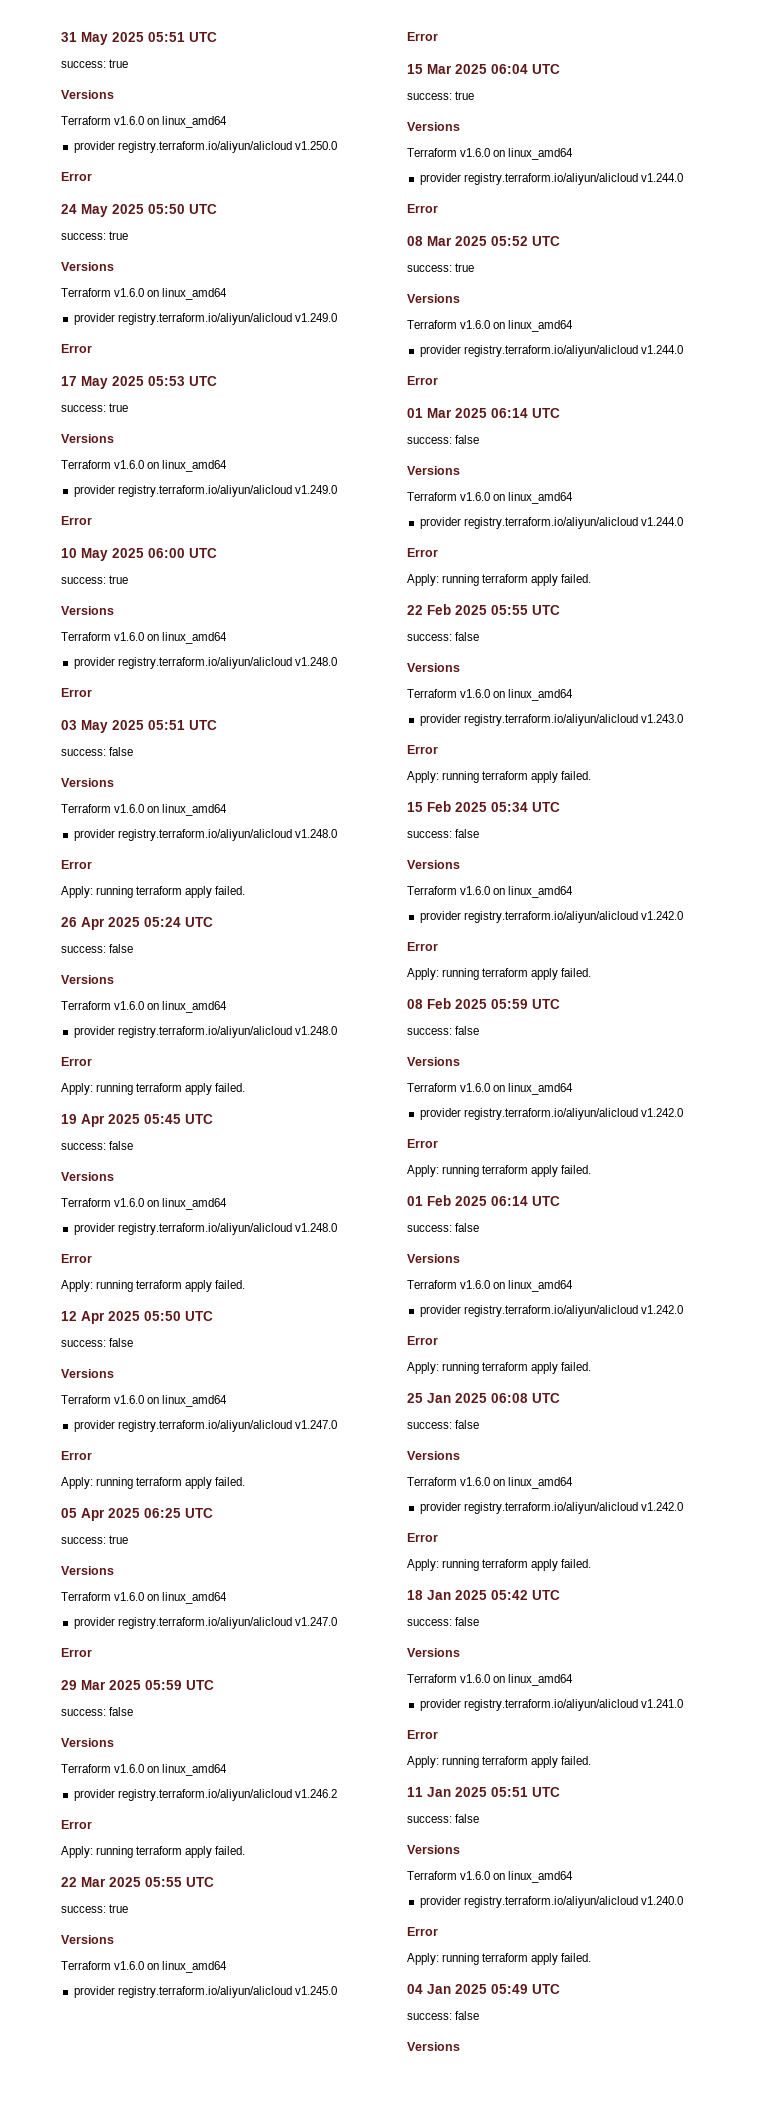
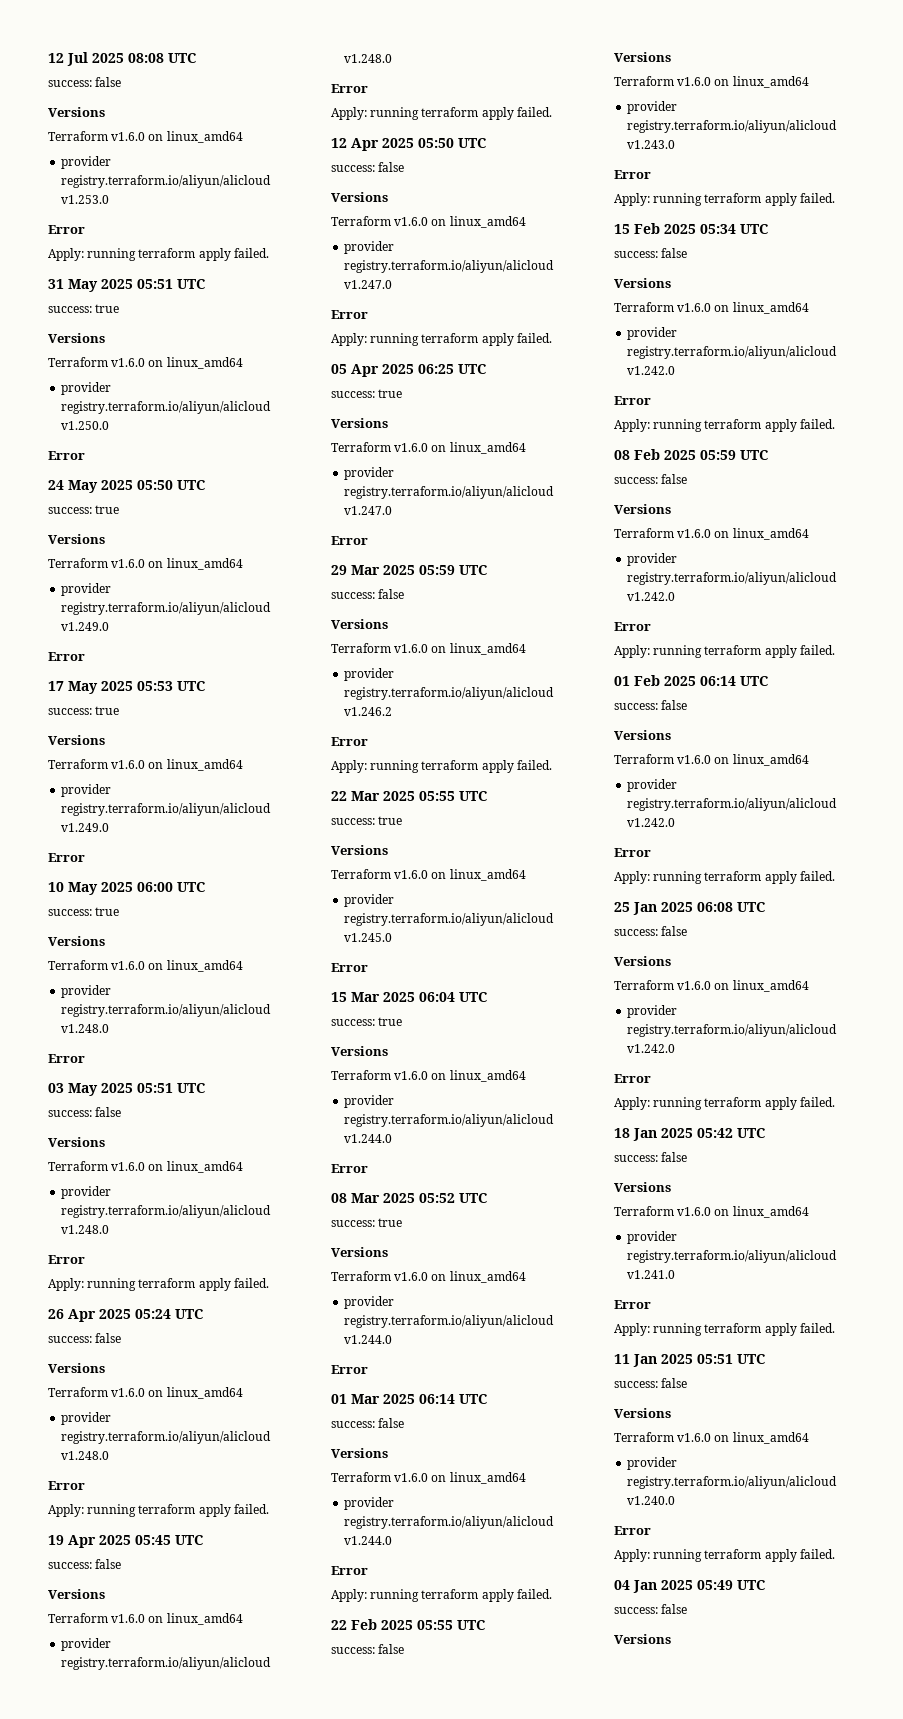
+ 12 Jul 2025 08:08 UTC
+ success: false
+ Versions
+ Terraform v1.6.0 on linux_amd64
+ provider registry.terraform.io/aliyun/alicloud v1.253.0
+ Error
+ Apply: running terraform apply failed.

